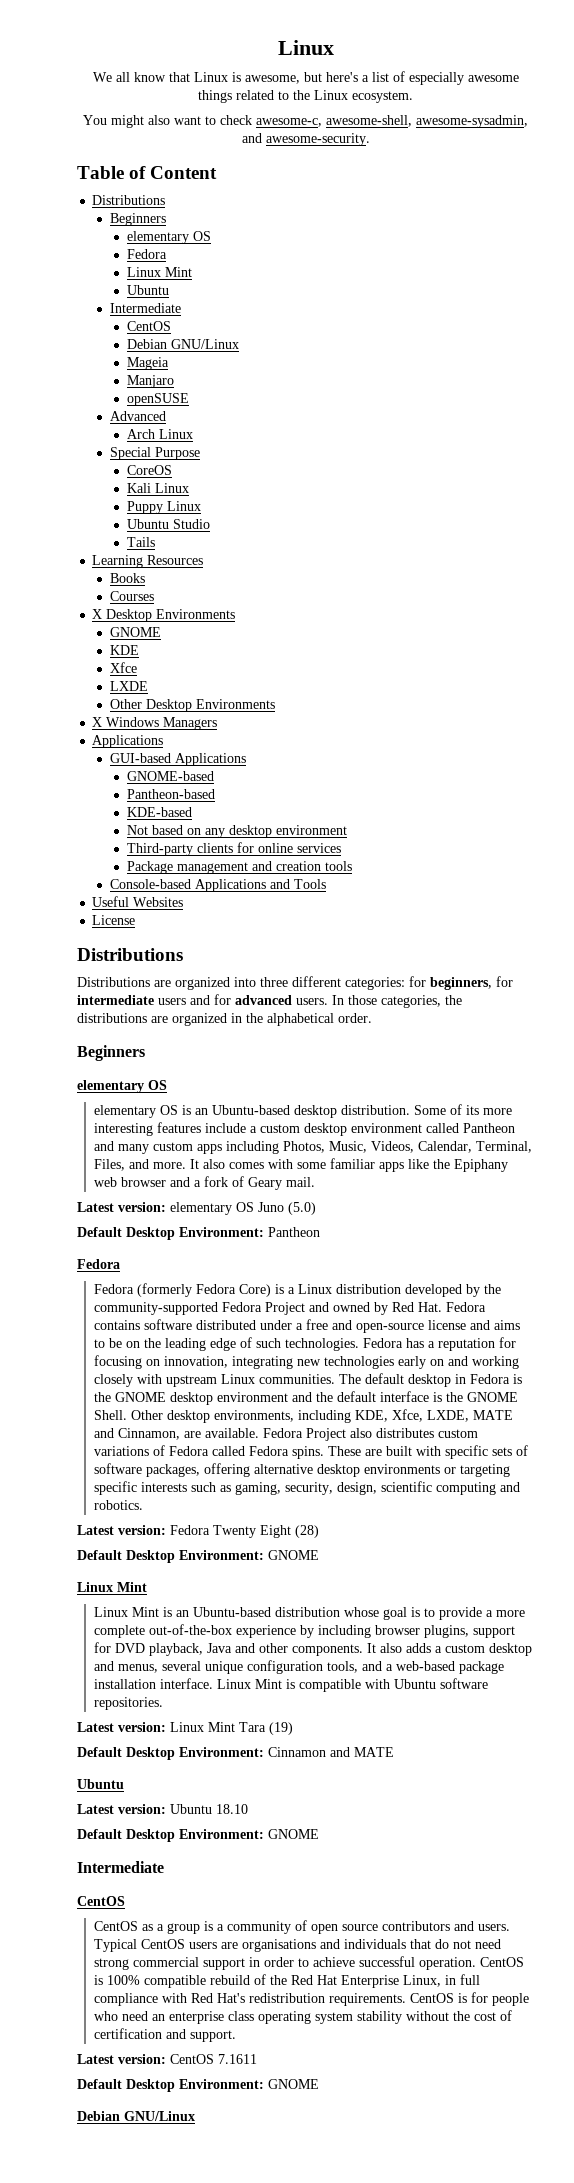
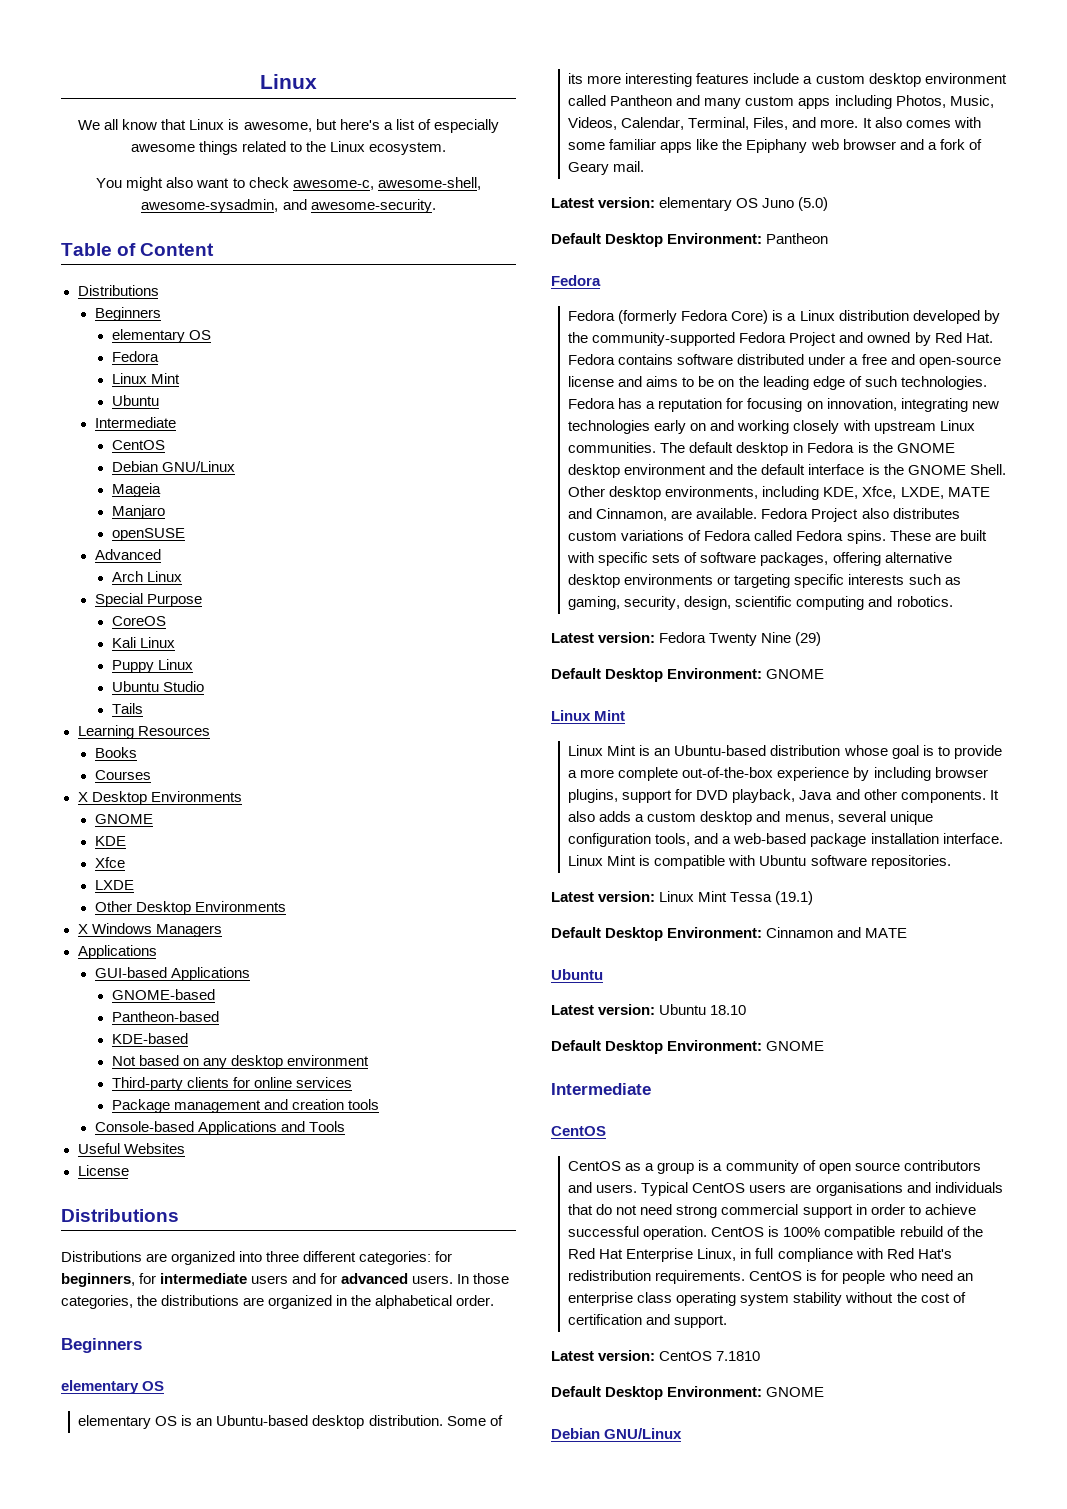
- Latest version: Fedora Twenty Eight (28)
+ Latest version: Fedora Twenty Nine (29)
- Latest version: Linux Mint Tara (19)
+ Latest version: Linux Mint Tessa (19.1)
- Latest version: CentOS 7.1611
+ Latest version: CentOS 7.1810

